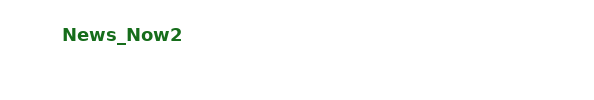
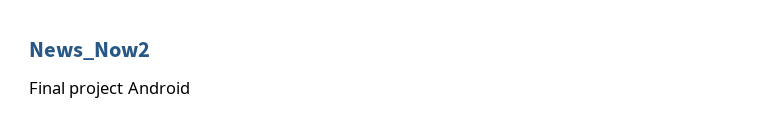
+ Final project Android

